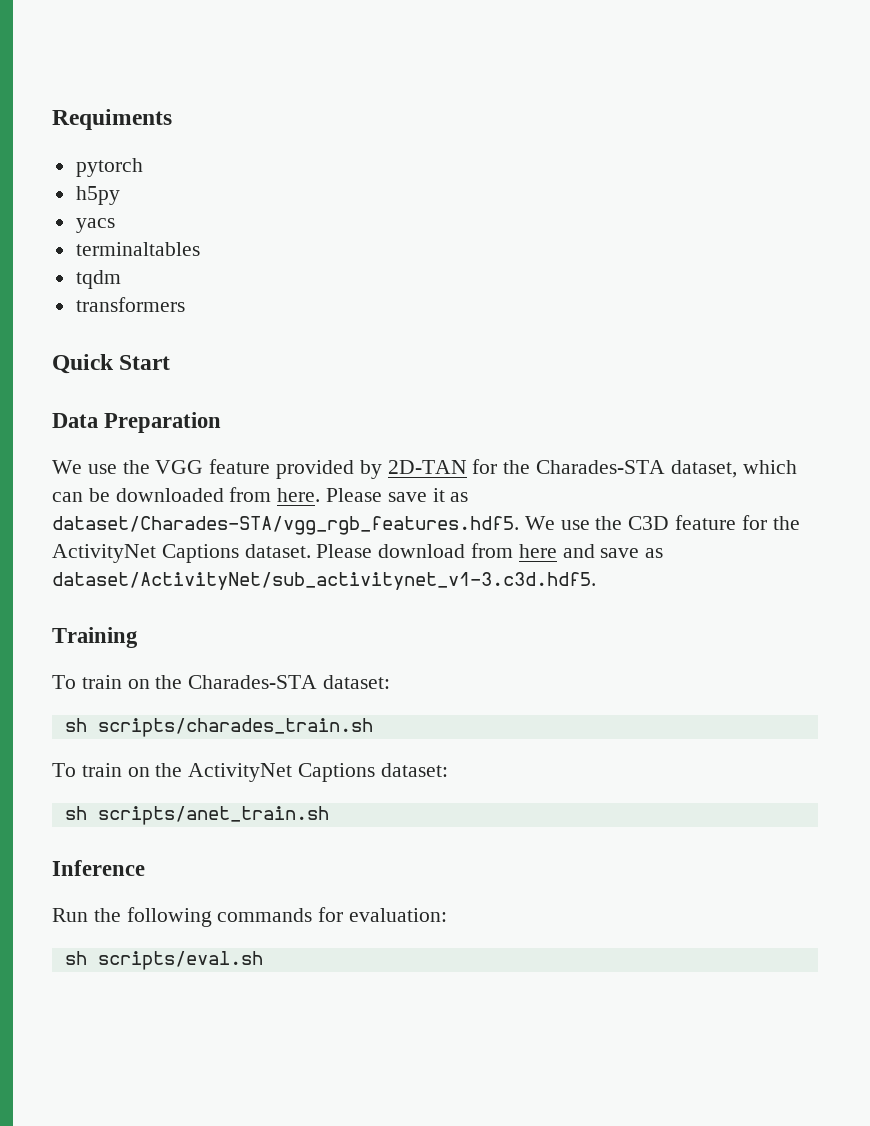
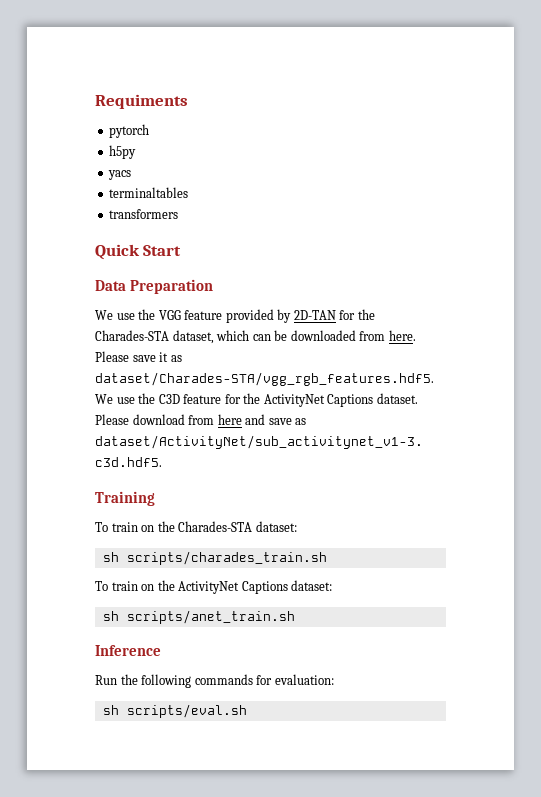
- tqdm

